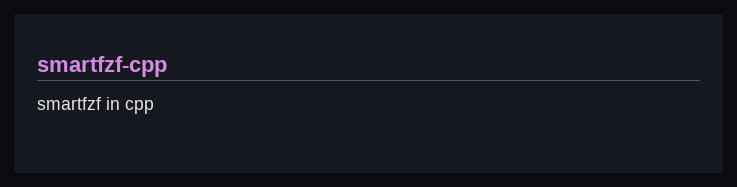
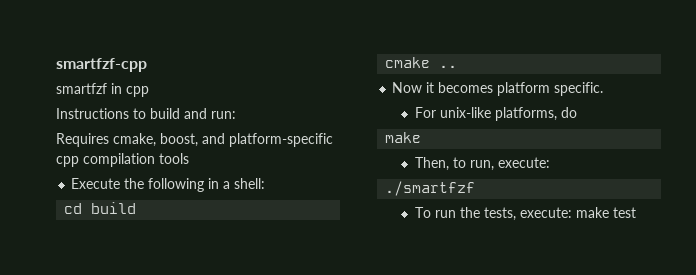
+ Instructions to build and run:
+ Requires cmake, boost, and platform-specific cpp compilation tools
+ Execute the following in a shell:
+ cd build
+ cmake ..
+ Now it becomes platform specific.
+ For unix-like platforms, do
+ make
+ Then, to run, execute:
+ ./smartfzf
+ To run the tests, execute: make test

